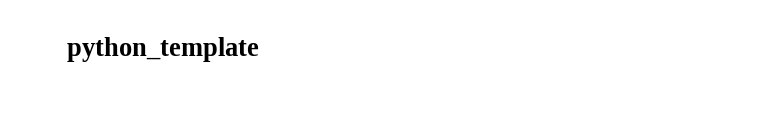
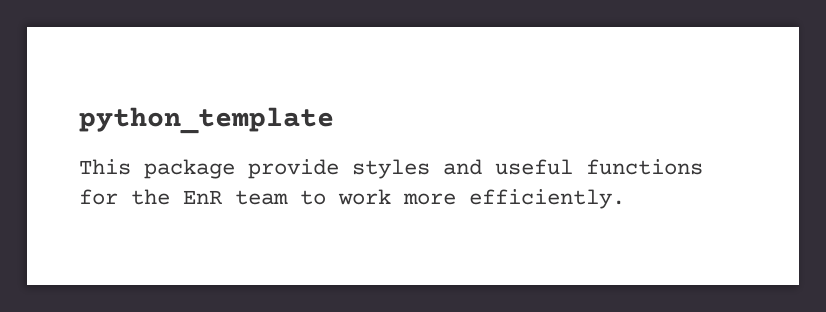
+ This package provide styles and useful functions for the EnR team to work more efficiently.

